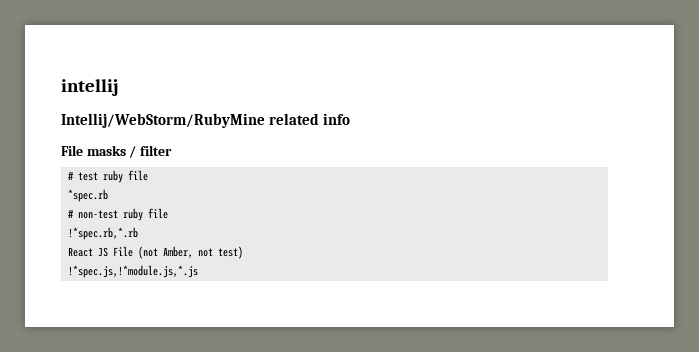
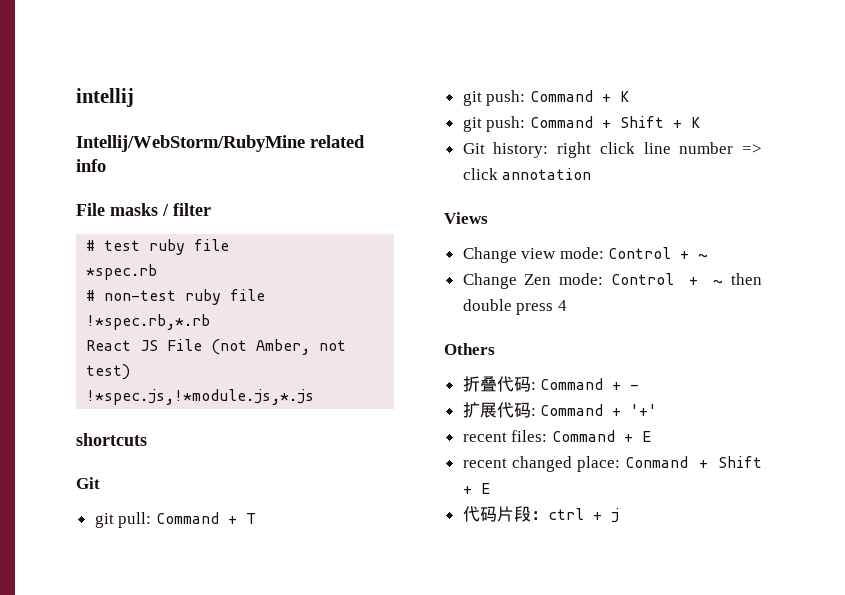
+ shortcuts
+ Git
+ git pull: Command + T
+ git push: Command + K
+ git push: Command + Shift + K
+ Git history: right click line number => click annotation
+ Views
+ Change view mode: Control + ~
+ Change Zen mode: Control + ~ then double press 4
+ Others
+ 折叠代码: Command + -
+ 扩展代码: Command + '+'
+ recent files: Command + E
+ recent changed place: Conmand + Shift + E
+ 代码片段：ctrl + j

